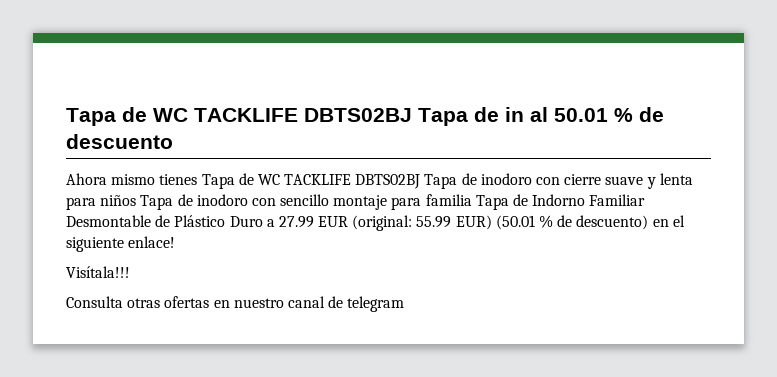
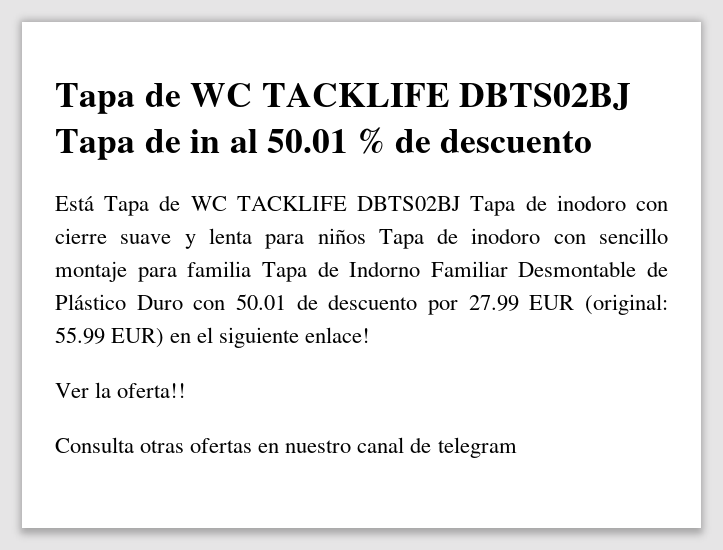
- Ahora mismo tienes Tapa de WC TACKLIFE DBTS02BJ Tapa de inodoro con cierre suave y lenta para niños Tapa de inodoro con sencillo montaje para familia Tapa de Indorno Familiar Desmontable de Plástico Duro a 27.99 EUR (original: 55.99 EUR) (50.01 % de descuento) en el siguiente enlace!
+ Está Tapa de WC TACKLIFE DBTS02BJ Tapa de inodoro con cierre suave y lenta para niños Tapa de inodoro con sencillo montaje para familia Tapa de Indorno Familiar Desmontable de Plástico Duro con 50.01 de descuento por 27.99 EUR (original: 55.99 EUR) en el siguiente enlace!
- Visítala!!!
+ Ver la oferta!!

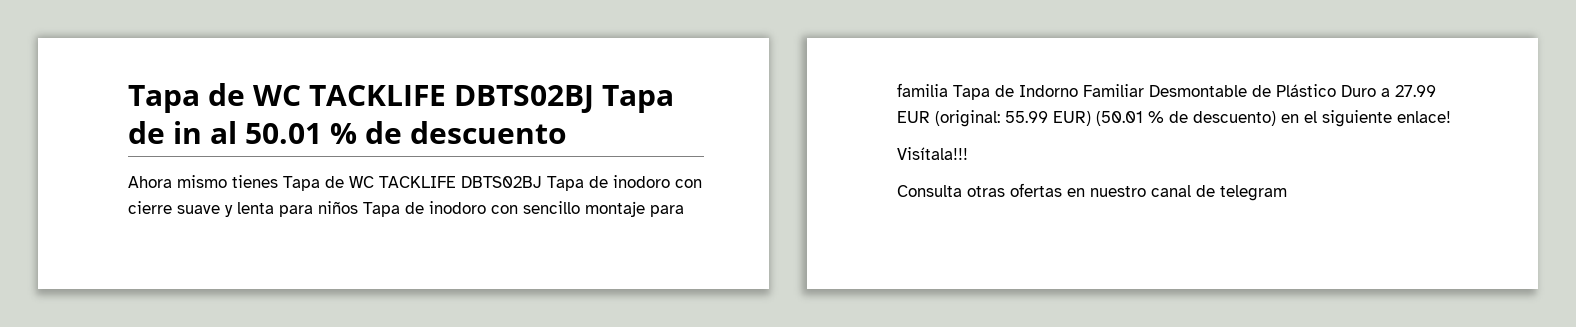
- Está Tapa de WC TACKLIFE DBTS02BJ Tapa de inodoro con cierre suave y lenta para niños Tapa de inodoro con sencillo montaje para familia Tapa de Indorno Familiar Desmontable de Plástico Duro con 50.01 de descuento por 27.99 EUR (original: 55.99 EUR) en el siguiente enlace!
+ Ahora mismo tienes Tapa de WC TACKLIFE DBTS02BJ Tapa de inodoro con cierre suave y lenta para niños Tapa de inodoro con sencillo montaje para familia Tapa de Indorno Familiar Desmontable de Plástico Duro a 27.99 EUR (original: 55.99 EUR) (50.01 % de descuento) en el siguiente enlace!
- Ver la oferta!!
+ Visítala!!!

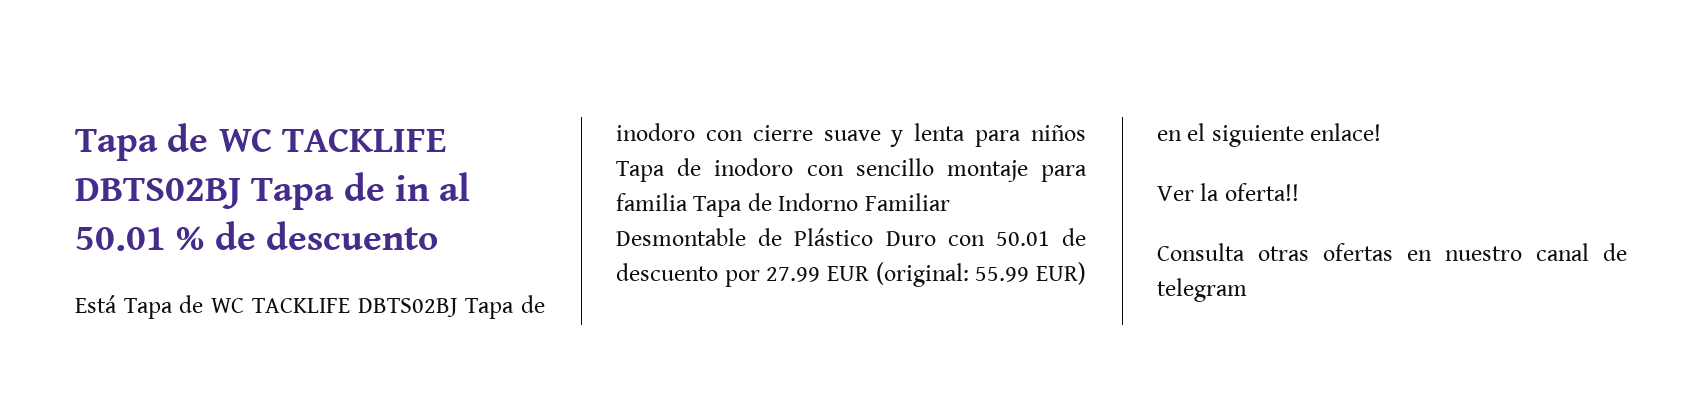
- Ahora mismo tienes Tapa de WC TACKLIFE DBTS02BJ Tapa de inodoro con cierre suave y lenta para niños Tapa de inodoro con sencillo montaje para familia Tapa de Indorno Familiar Desmontable de Plástico Duro a 27.99 EUR (original: 55.99 EUR) (50.01 % de descuento) en el siguiente enlace!
+ Está Tapa de WC TACKLIFE DBTS02BJ Tapa de inodoro con cierre suave y lenta para niños Tapa de inodoro con sencillo montaje para familia Tapa de Indorno Familiar Desmontable de Plástico Duro con 50.01 de descuento por 27.99 EUR (original: 55.99 EUR) en el siguiente enlace!
- Visítala!!!
+ Ver la oferta!!

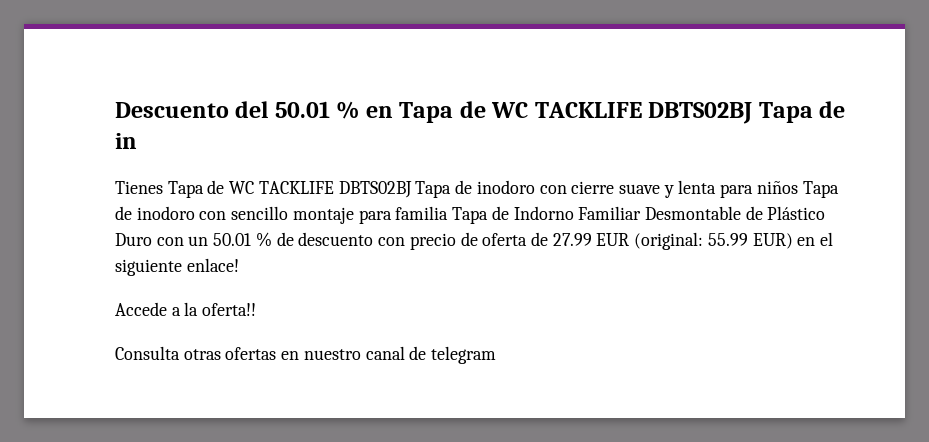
- Tapa de WC TACKLIFE DBTS02BJ Tapa de in al 50.01 % de descuento
- Está Tapa de WC TACKLIFE DBTS02BJ Tapa de inodoro con cierre suave y lenta para niños Tapa de inodoro con sencillo montaje para familia Tapa de Indorno Familiar Desmontable de Plástico Duro con 50.01 de descuento por 27.99 EUR (original: 55.99 EUR) en el siguiente enlace!
+ Descuento del 50.01 % en Tapa de WC TACKLIFE DBTS02BJ Tapa de in
+ Tienes Tapa de WC TACKLIFE DBTS02BJ Tapa de inodoro con cierre suave y lenta para niños Tapa de inodoro con sencillo montaje para familia Tapa de Indorno Familiar Desmontable de Plástico Duro con un 50.01 % de descuento con precio de oferta de 27.99 EUR (original: 55.99 EUR) en el siguiente enlace!
- Ver la oferta!!
+ Accede a la oferta!!

